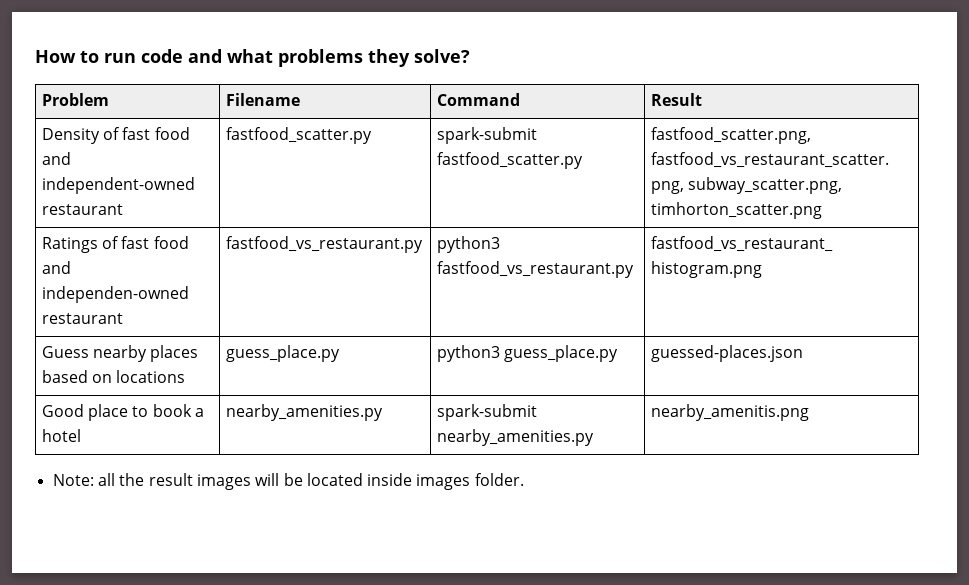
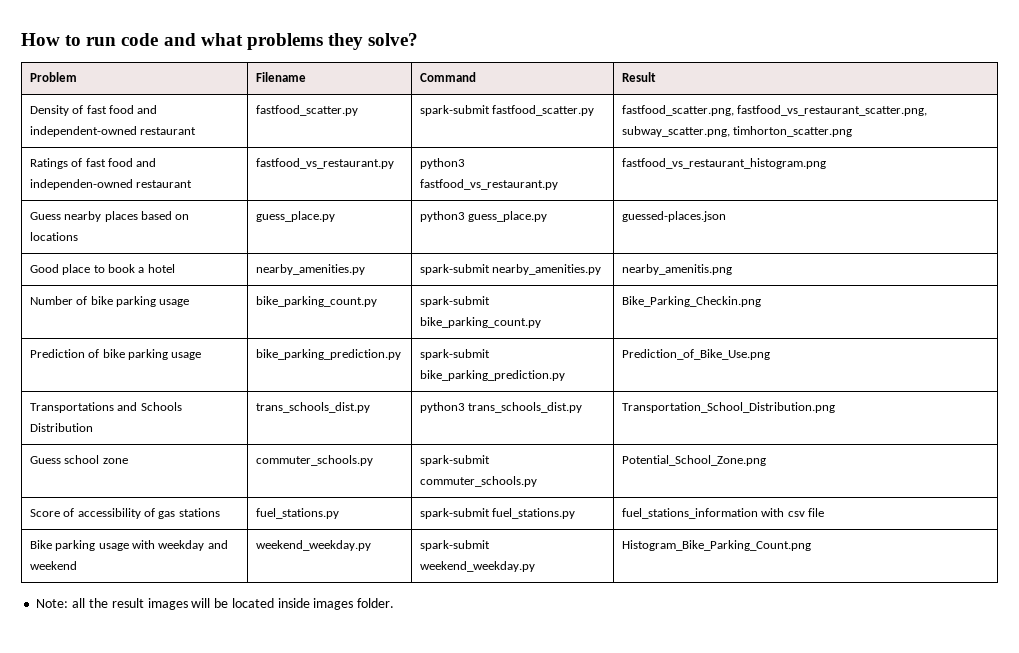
+ Number of bike parking usage | bike_parking_count.py | spark-submit bike_parking_count.py | Bike_Parking_Checkin.png
+ Prediction of bike parking usage | bike_parking_prediction.py | spark-submit bike_parking_prediction.py | Prediction_of_Bike_Use.png
+ Transportations and Schools Distribution | trans_schools_dist.py | python3 trans_schools_dist.py | Transportation_School_Distribution.png
+ Guess school zone | commuter_schools.py | spark-submit commuter_schools.py | Potential_School_Zone.png
+ Score of accessibility of gas stations | fuel_stations.py | spark-submit fuel_stations.py | fuel_stations_information with csv file
+ Bike parking usage with weekday and weekend | weekend_weekday.py | spark-submit weekend_weekday.py | Histogram_Bike_Parking_Count.png

